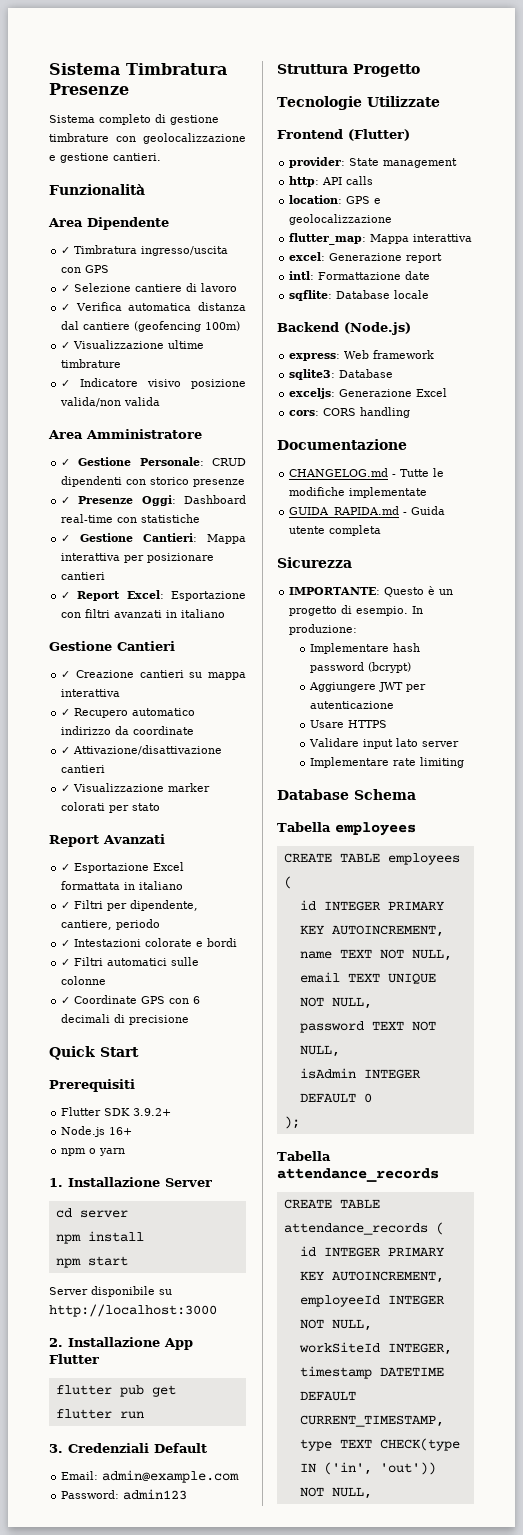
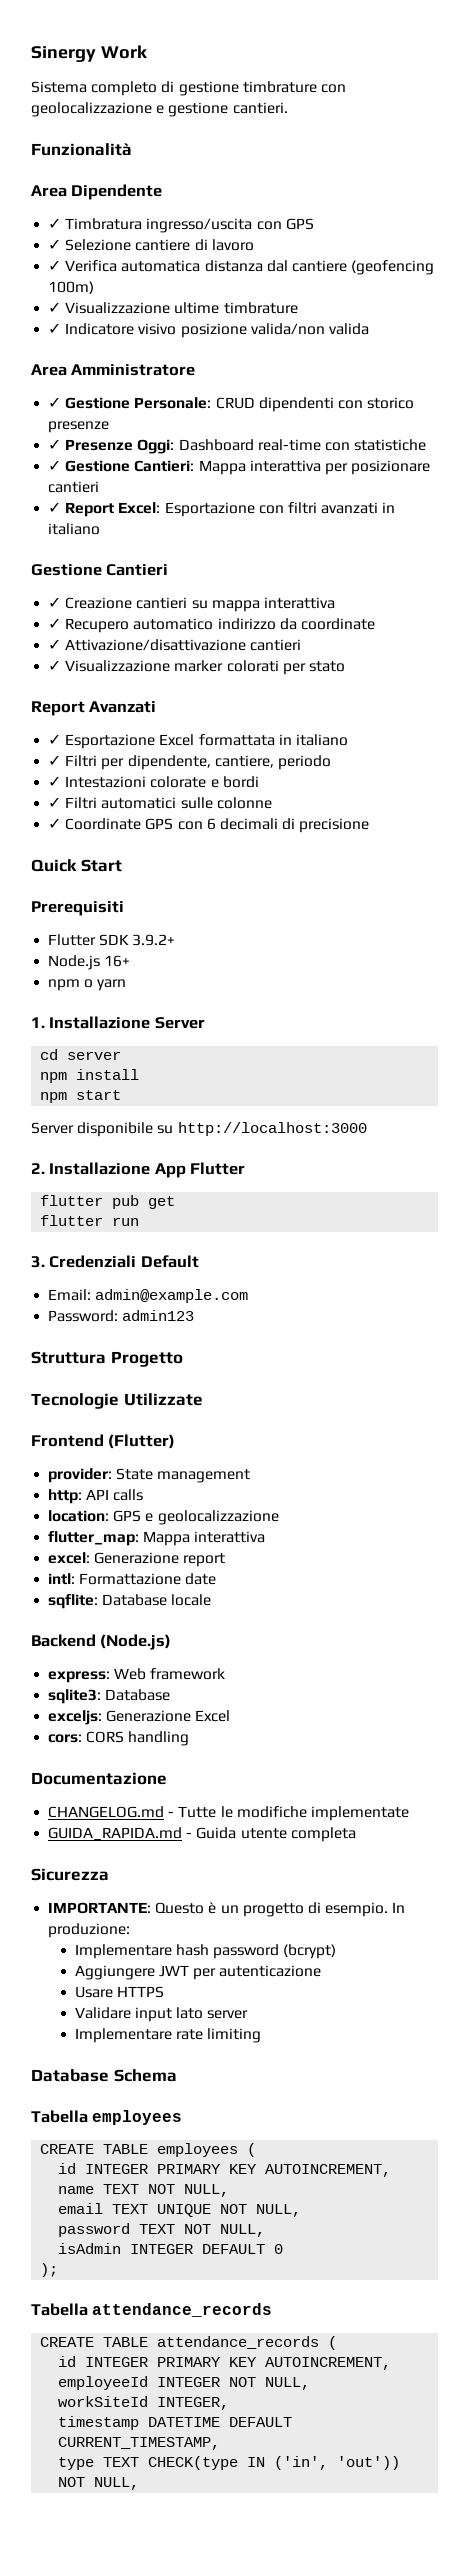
- Sistema Timbratura Presenze
+ Sinergy Work

